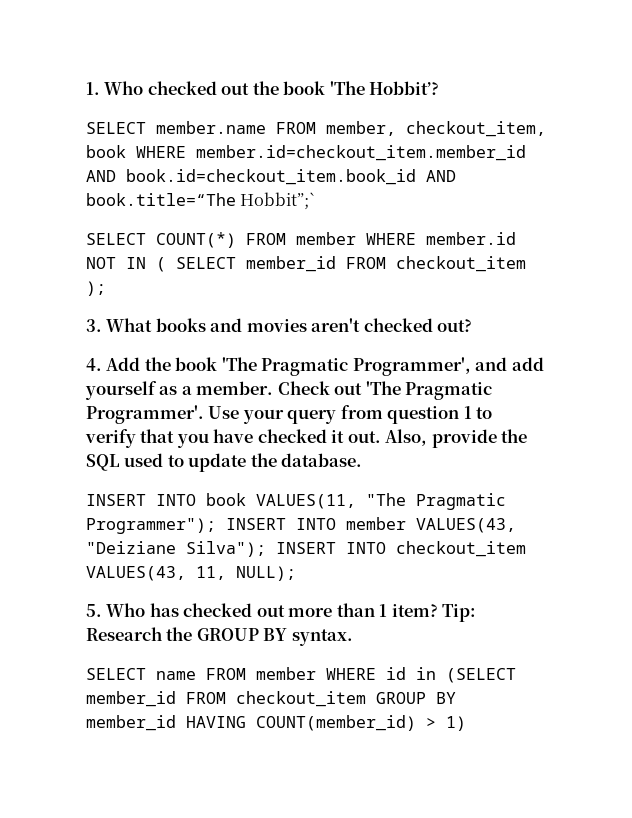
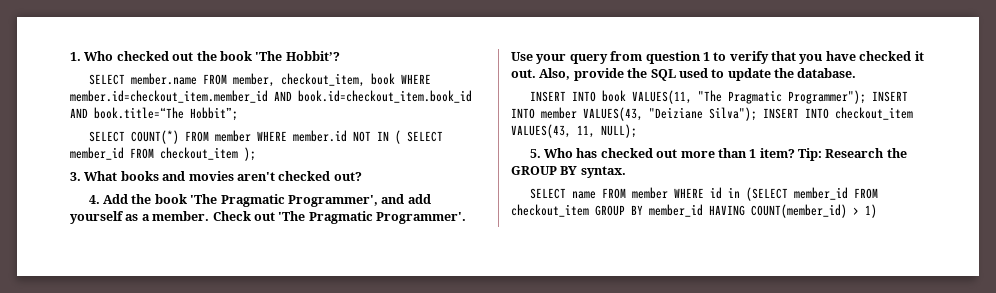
- SELECT member.name FROM member, checkout_item, book WHERE member.id=checkout_item.member_id AND book.id=checkout_item.book_id AND book.title=“The Hobbit”;`
+ SELECT member.name FROM member, checkout_item, book WHERE member.id=checkout_item.member_id AND book.id=checkout_item.book_id AND book.title=“The Hobbit”;

